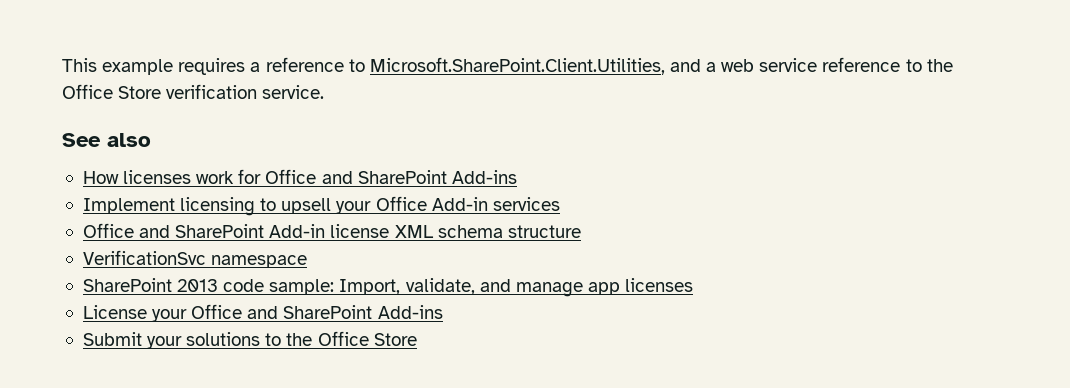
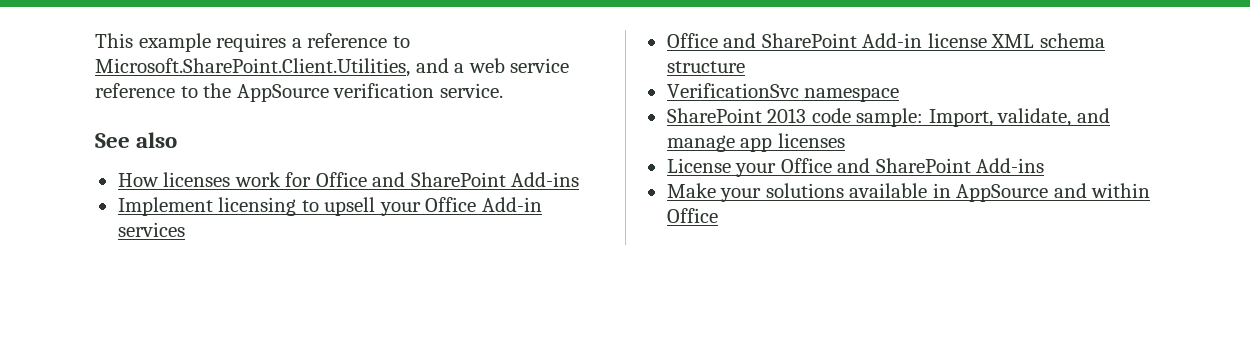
- This example requires a reference to Microsoft.SharePoint.Client.Utilities, and a web service reference to the Office Store verification service.
+ This example requires a reference to Microsoft.SharePoint.Client.Utilities, and a web service reference to the AppSource verification service.
- Submit your solutions to the Office Store
+ Make your solutions available in AppSource and within Office

